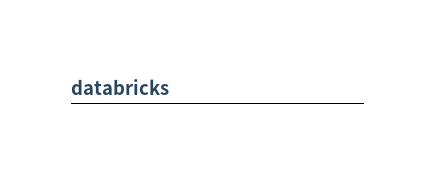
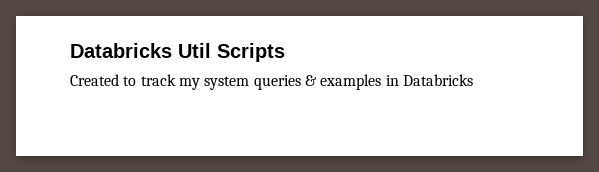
- databricks
+ Databricks Util Scripts
+ Created to track my system queries & examples in Databricks

